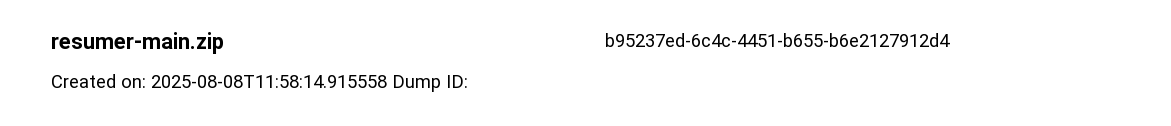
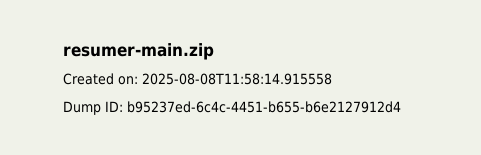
- Created on: 2025-08-08T11:58:14.915558 Dump ID: b95237ed-6c4c-4451-b655-b6e2127912d4
+ Created on: 2025-08-08T11:58:14.915558
+ Dump ID: b95237ed-6c4c-4451-b655-b6e2127912d4

